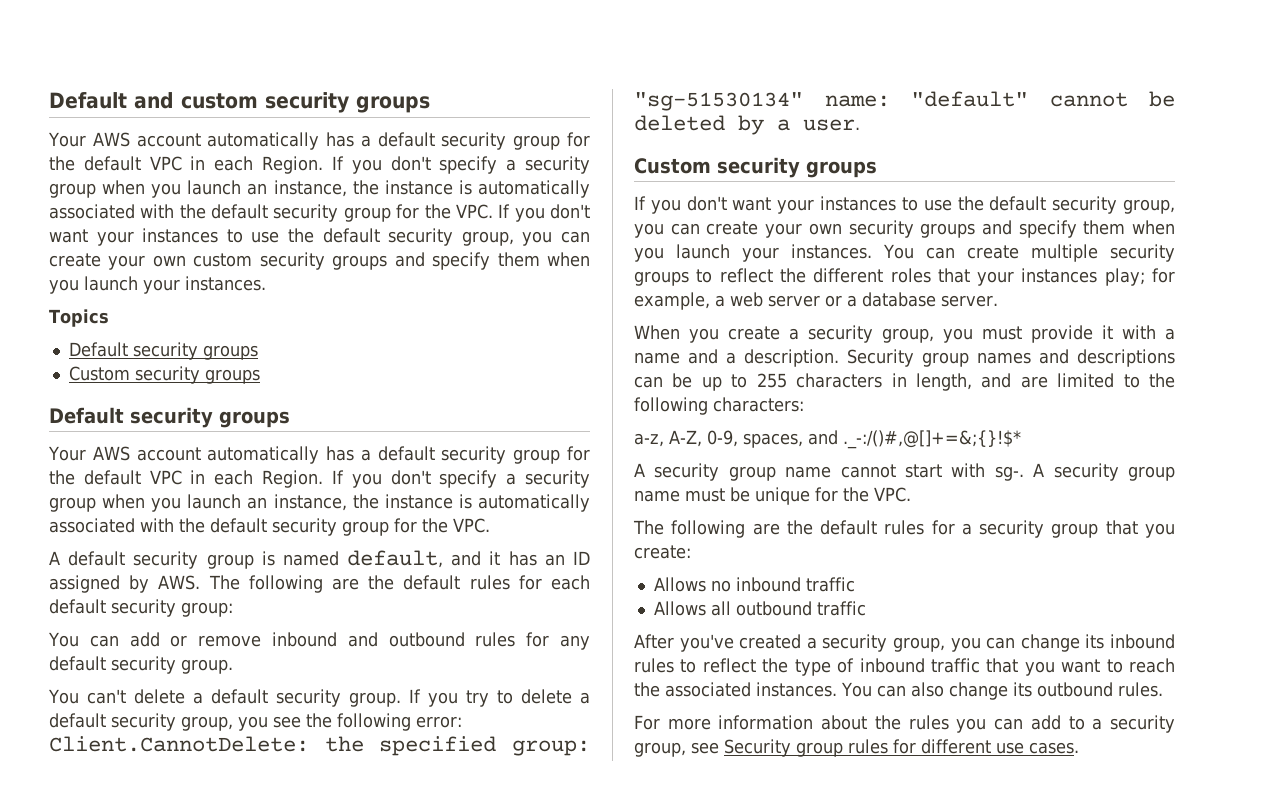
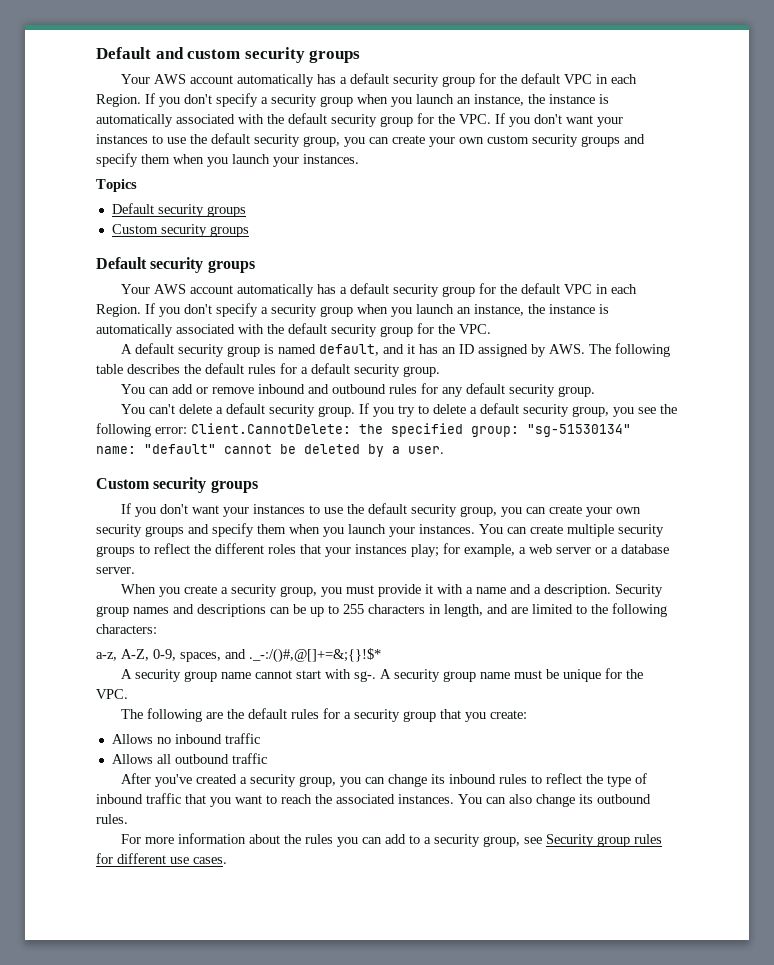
- A default security group is named default, and it has an ID assigned by AWS. The following are the default rules for each default security group:
+ A default security group is named default, and it has an ID assigned by AWS. The following table describes the default rules for a default security group.

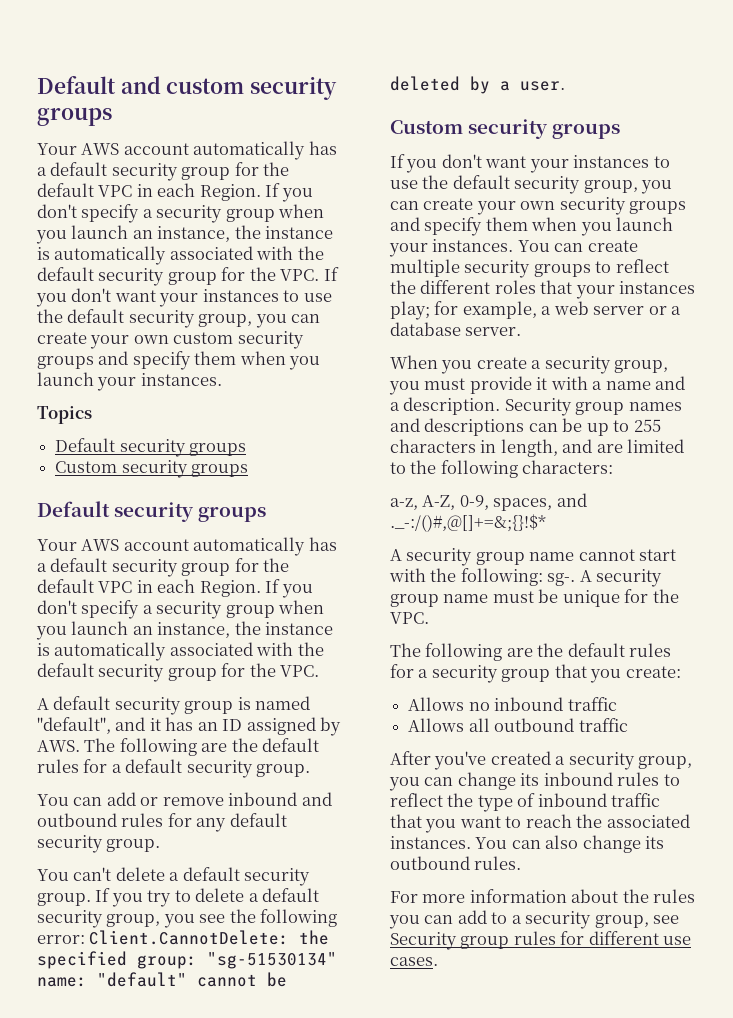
- A default security group is named default, and it has an ID assigned by AWS. The following table describes the default rules for a default security group.
+ A default security group is named "default", and it has an ID assigned by AWS. The following are the default rules for a default security group.
- A security group name cannot start with sg-.
+ A security group name cannot start with the following: sg-.

